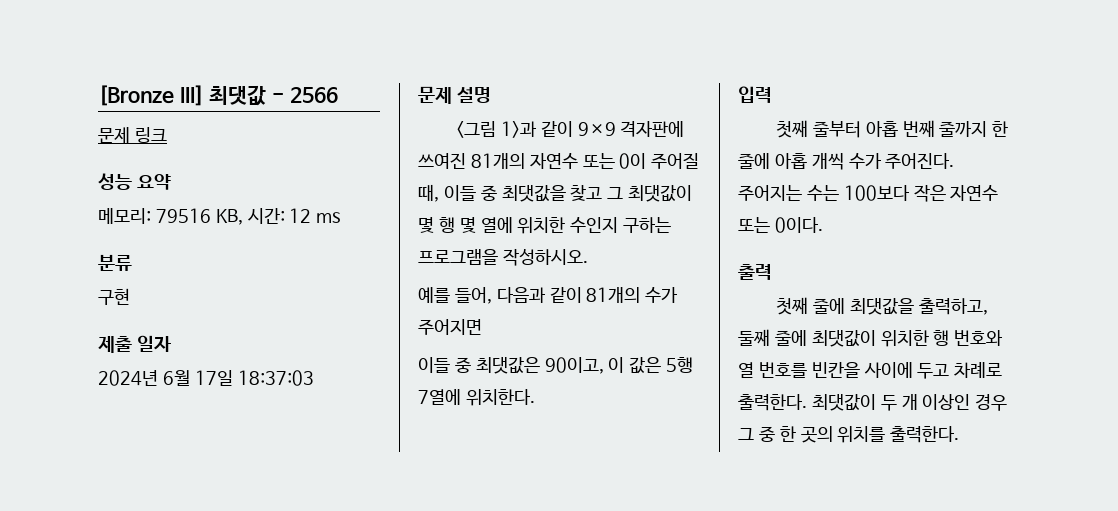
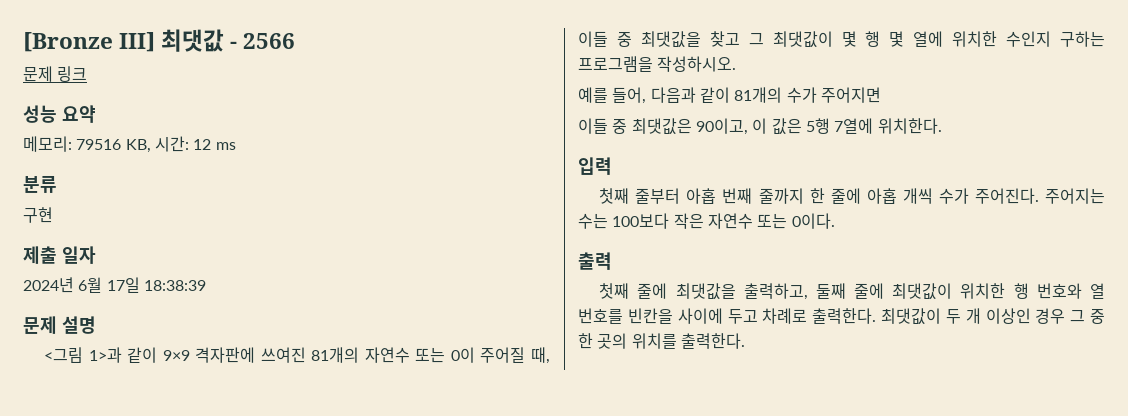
- 2024년 6월 17일 18:37:03
+ 2024년 6월 17일 18:38:39

